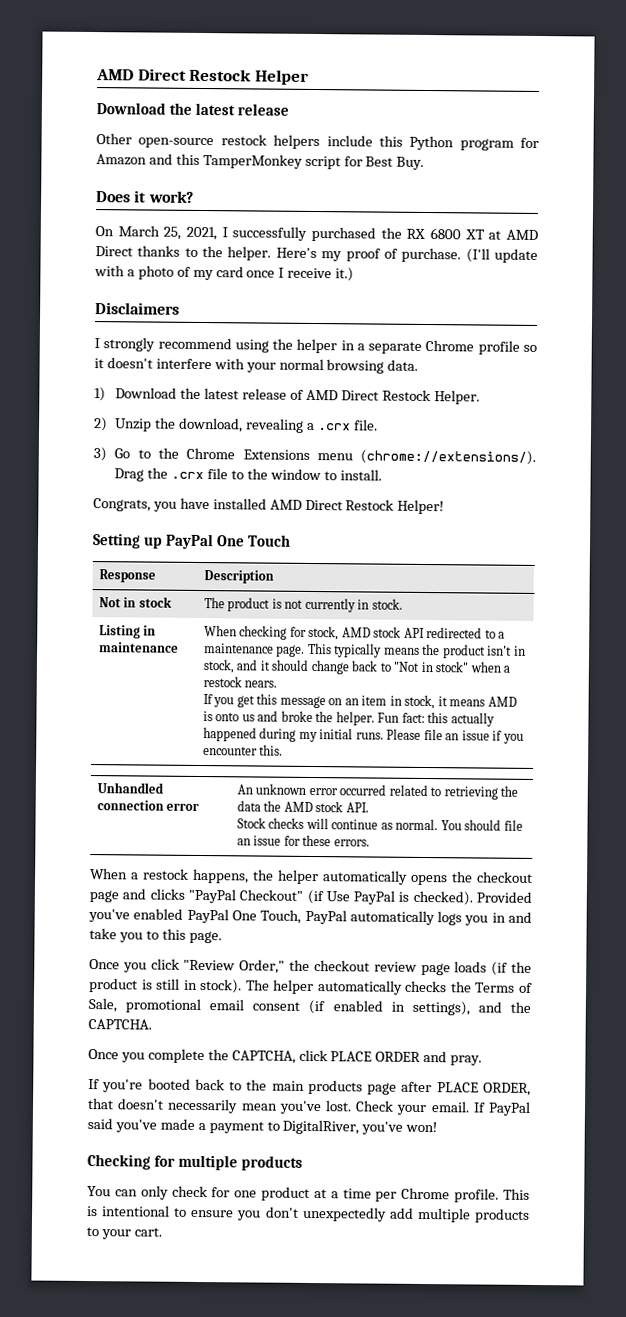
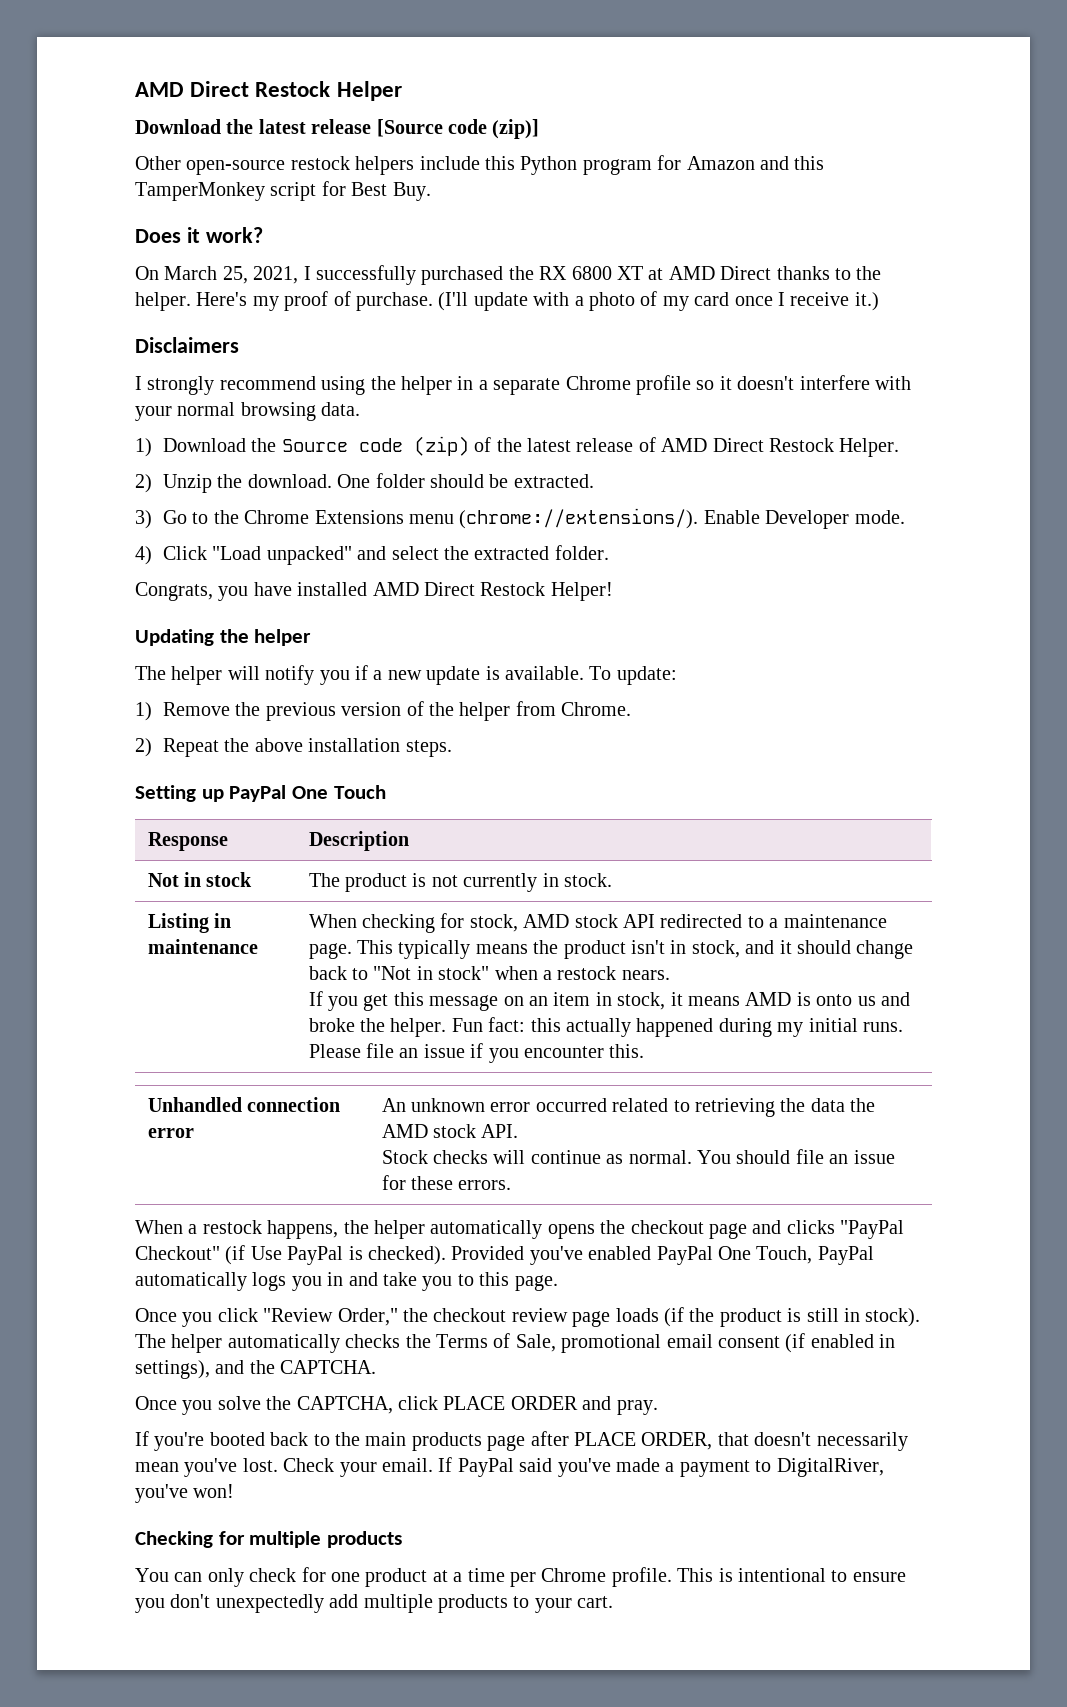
  AMD Direct Restock Helper
- Download the latest release
+ Download the latest release [Source code (zip)]
- 1) Download the latest release of AMD Direct Restock Helper.
+ 1) Download the Source code (zip) of the latest release of AMD Direct Restock Helper.
- 2) Unzip the download, revealing a .crx file.
+ 2) Unzip the download. One folder should be extracted.
- Drag the .crx file to the window to install.
+ Enable Developer mode.
+ 4) Click "Load unpacked" and select the extracted folder.
+ Updating the helper
+ The helper will notify you if a new update is available. To update:
+ 1) Remove the previous version of the helper from Chrome.
+ 2) Repeat the above installation steps.
- Once you complete the CAPTCHA, click PLACE ORDER and pray.
+ Once you solve the CAPTCHA, click PLACE ORDER and pray.

